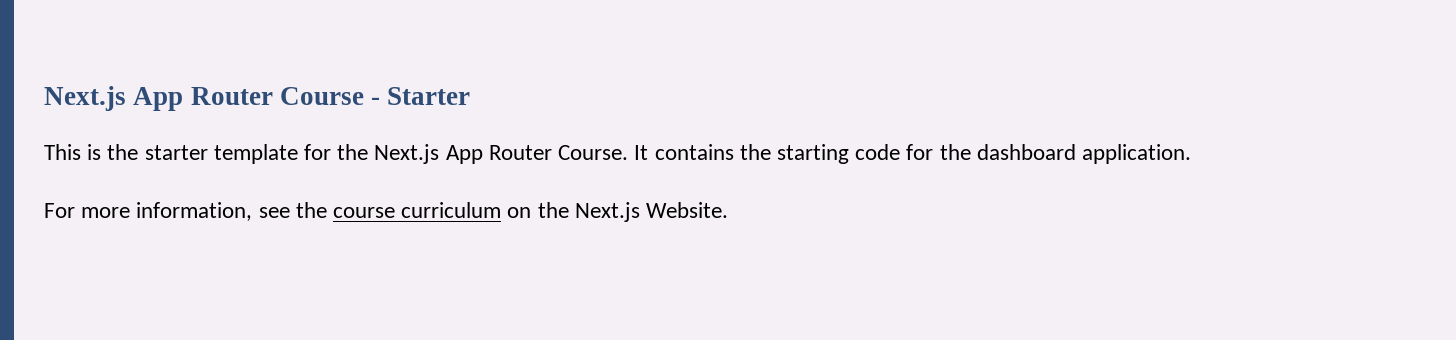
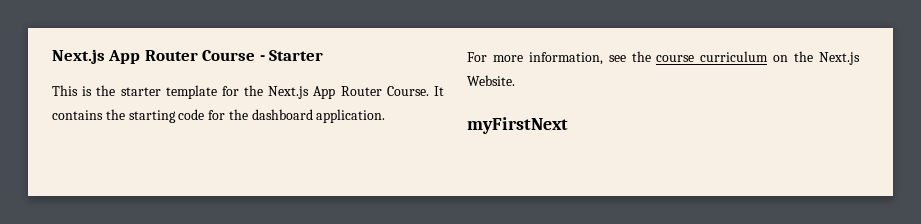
+ myFirstNext

